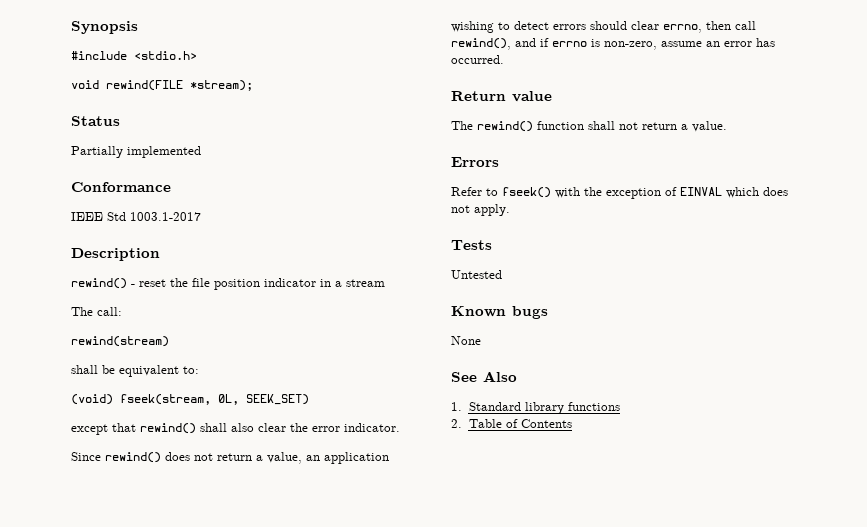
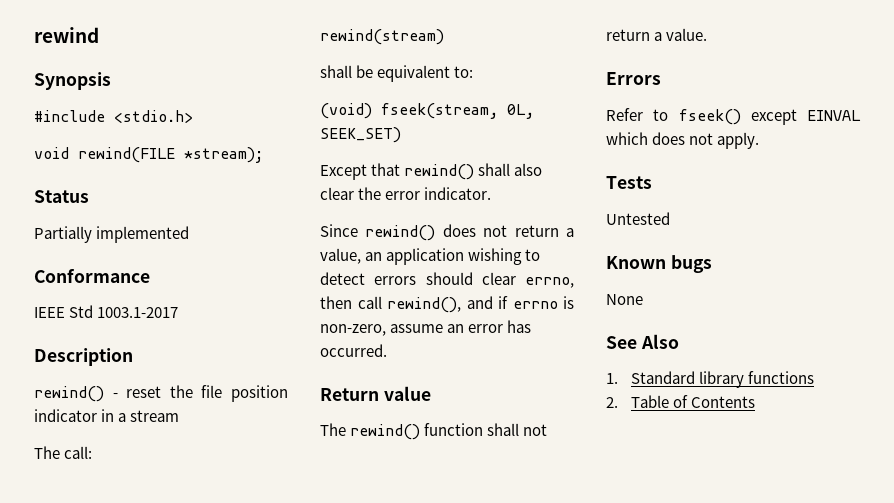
+ rewind
- except that rewind() shall also clear the error indicator.
+ Except that rewind() shall also clear the error indicator.
- Refer to fseek() with the exception of EINVAL which does not apply.
+ Refer to fseek() except EINVAL which does not apply.

